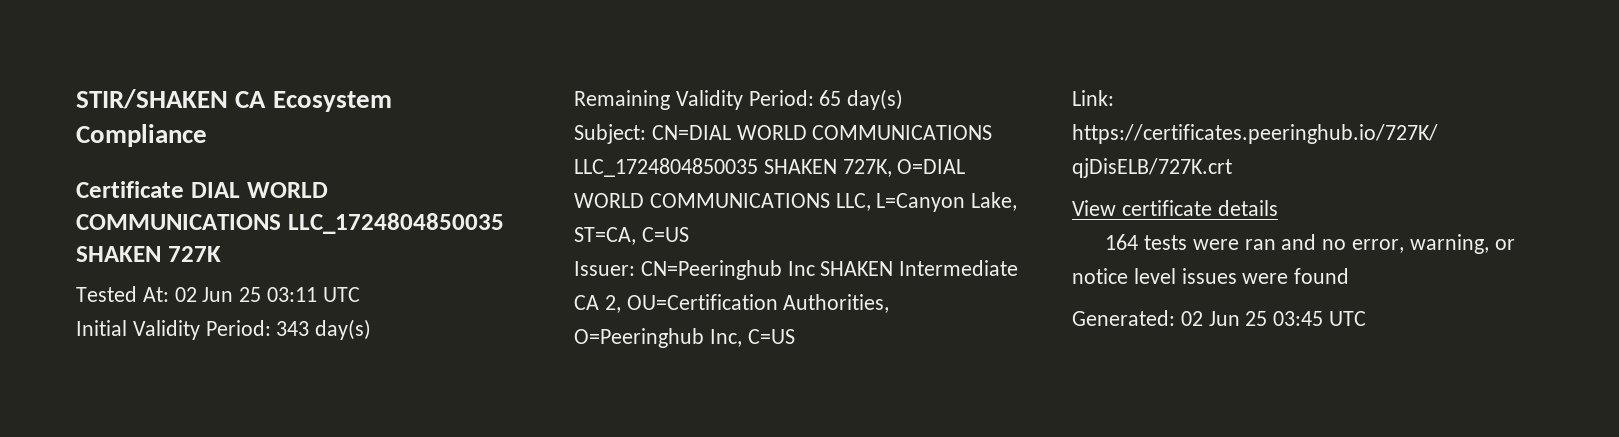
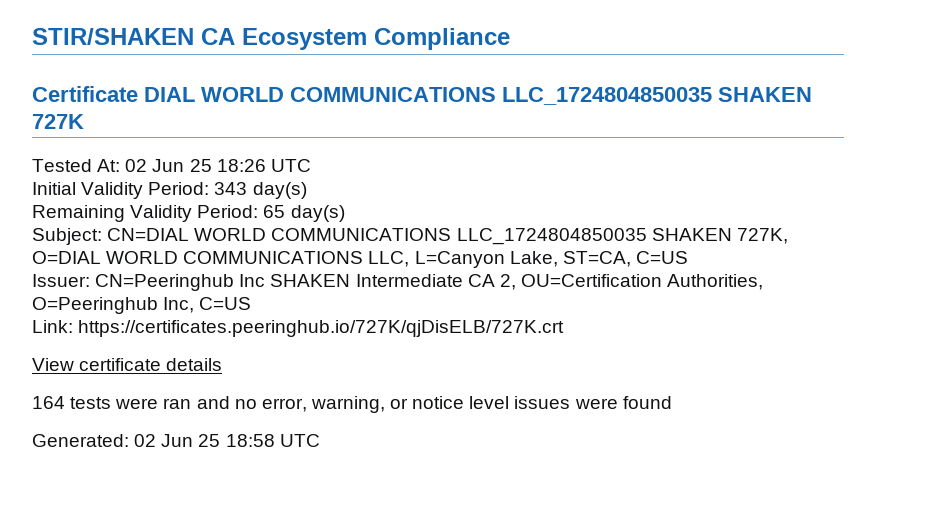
- Tested At: 02 Jun 25 03:11 UTC
+ Tested At: 02 Jun 25 18:26 UTC
- Generated: 02 Jun 25 03:45 UTC
+ Generated: 02 Jun 25 18:58 UTC

